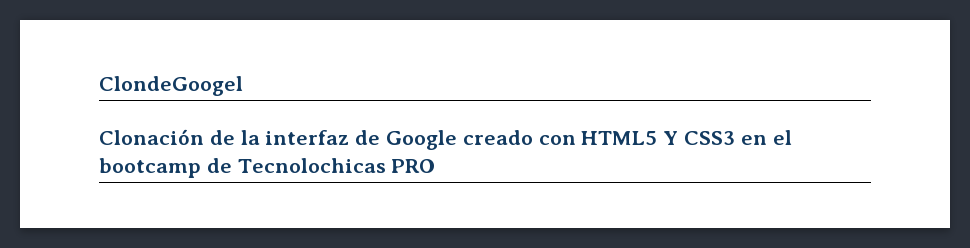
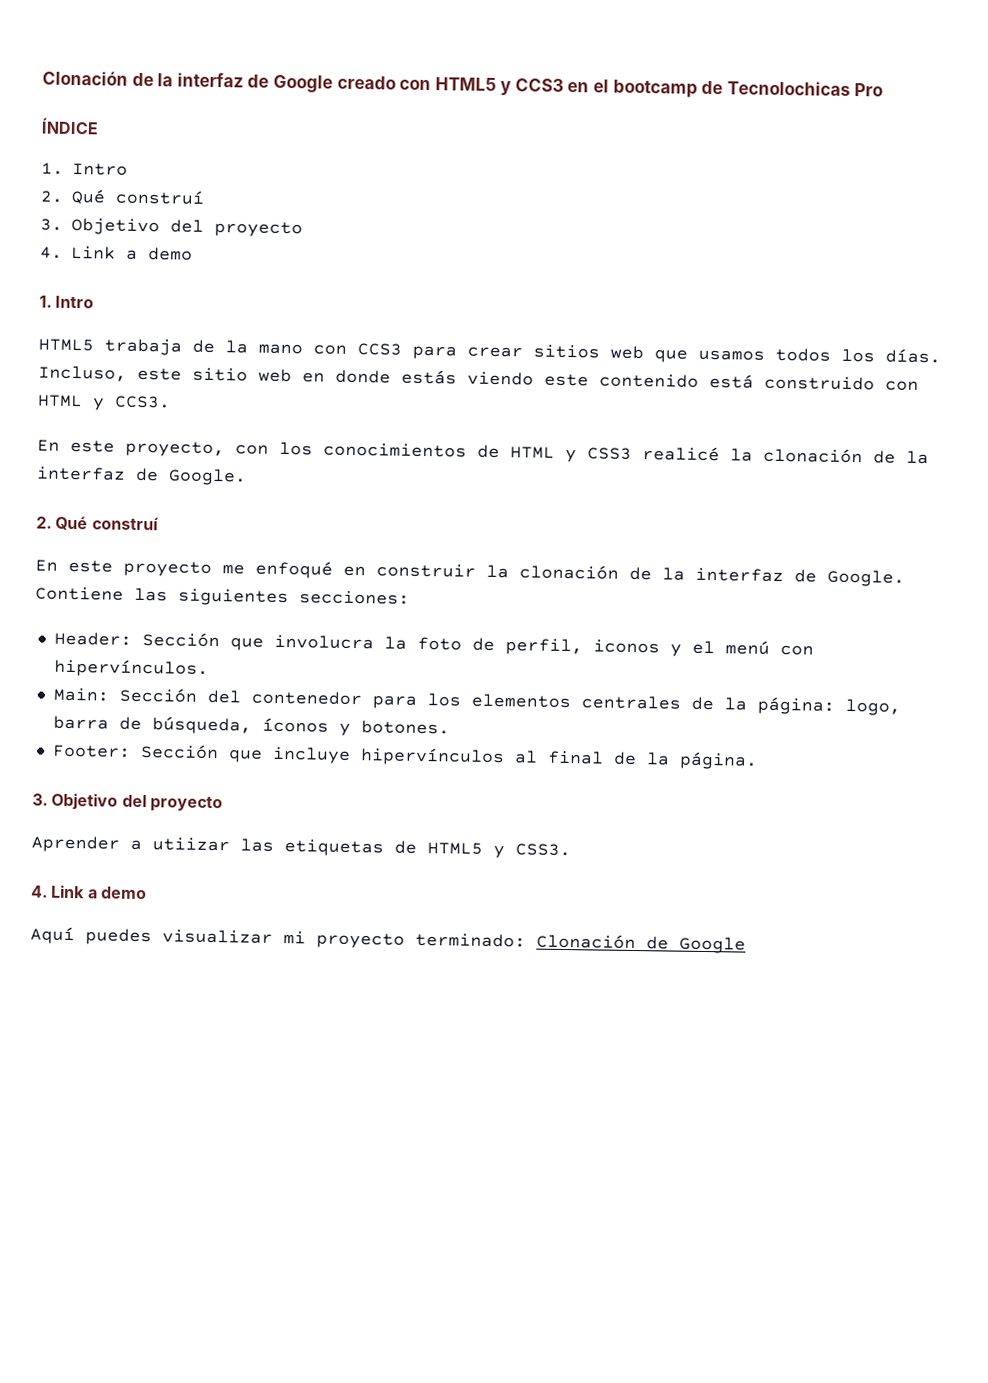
- ClondeGoogel
- Clonación de la interfaz de Google creado con HTML5 Y CSS3 en el bootcamp de Tecnolochicas PRO
+ Clonación de la interfaz de Google creado con HTML5 y CCS3 en el bootcamp de Tecnolochicas Pro
+ ÍNDICE
+ 1. Intro
+ 2. Qué construí
+ 3. Objetivo del proyecto
+ 4. Link a demo
+ 1. Intro
+ HTML5 trabaja de la mano con CCS3 para crear sitios web que usamos todos los días. Incluso, este sitio web en donde estás viendo este contenido está construido con HTML y CCS3.
+ En este proyecto, con los conocimientos de HTML y CSS3 realicé la clonación de la interfaz de Google.
+ 2. Qué construí
+ En este proyecto me enfoqué en construir la clonación de la interfaz de Google. Contiene las siguientes secciones:
+ Header: Sección que involucra la foto de perfil, iconos y el menú con hipervínculos.
+ Main: Sección del contenedor para los elementos centrales de la página: logo, barra de búsqueda, íconos y botones.
+ Footer: Sección que incluye hipervínculos al final de la página.
+ 3. Objetivo del proyecto
+ Aprender a utiizar las etiquetas de HTML5 y CSS3.
+ 4. Link a demo
+ Aquí puedes visualizar mi proyecto terminado: Clonación de Google

